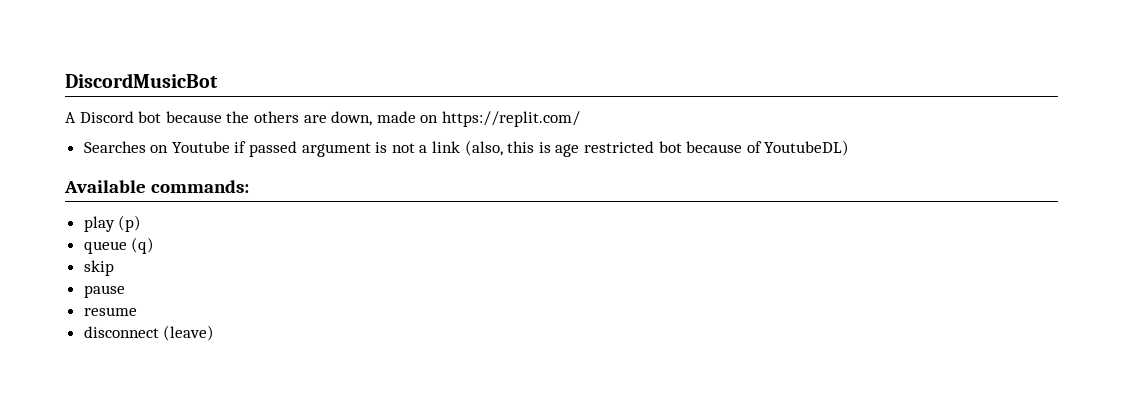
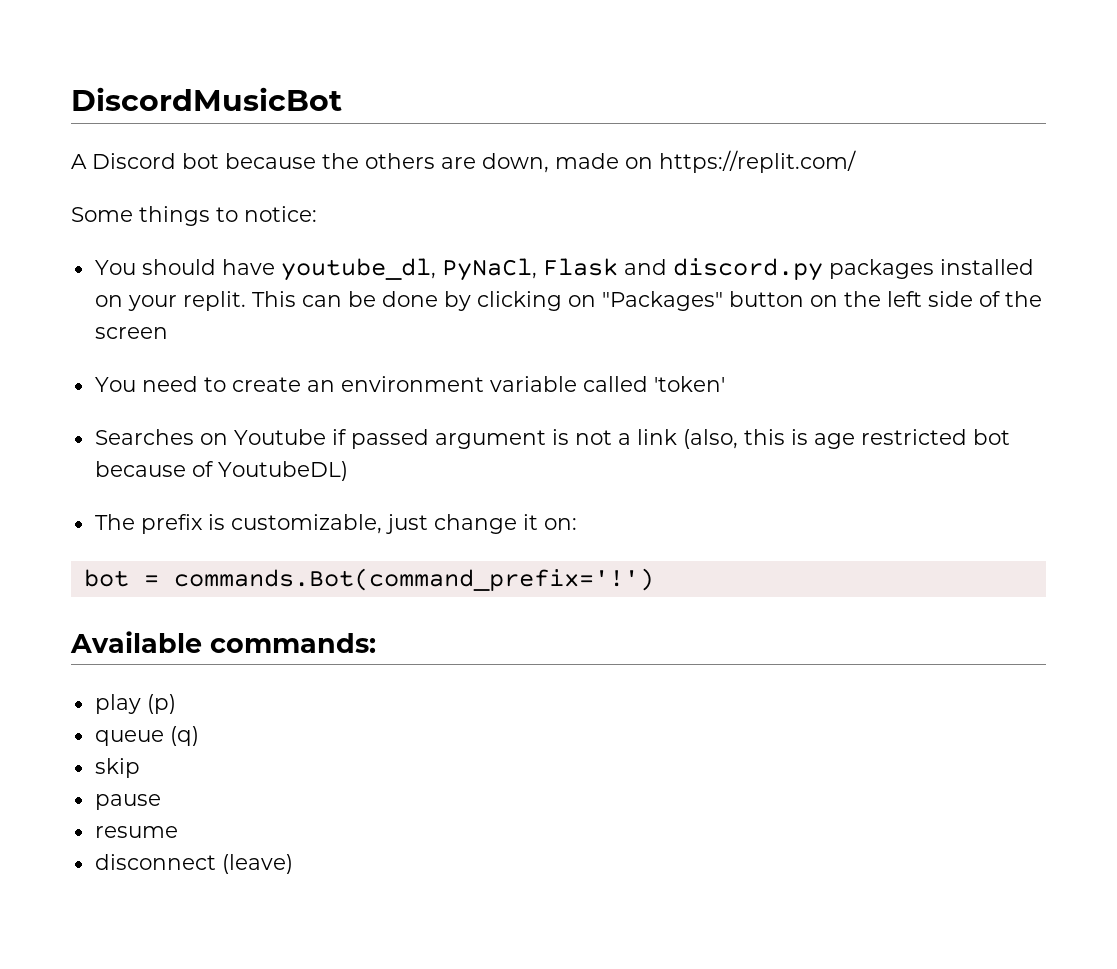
+ Some things to notice:
+ You should have youtube_dl, PyNaCl, Flask and discord.py packages installed on your replit. This can be done by clicking on "Packages" button on the left side of the screen
+ You need to create an environment variable called 'token'
+ The prefix is customizable, just change it on:
+ bot = commands.Bot(command_prefix='!')

